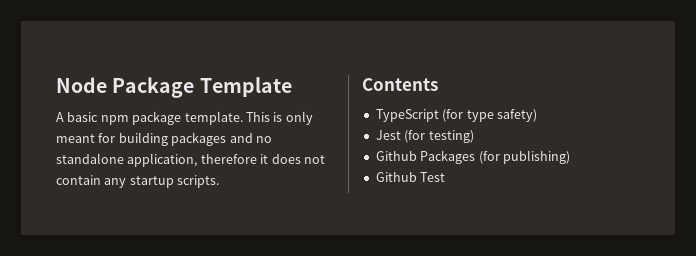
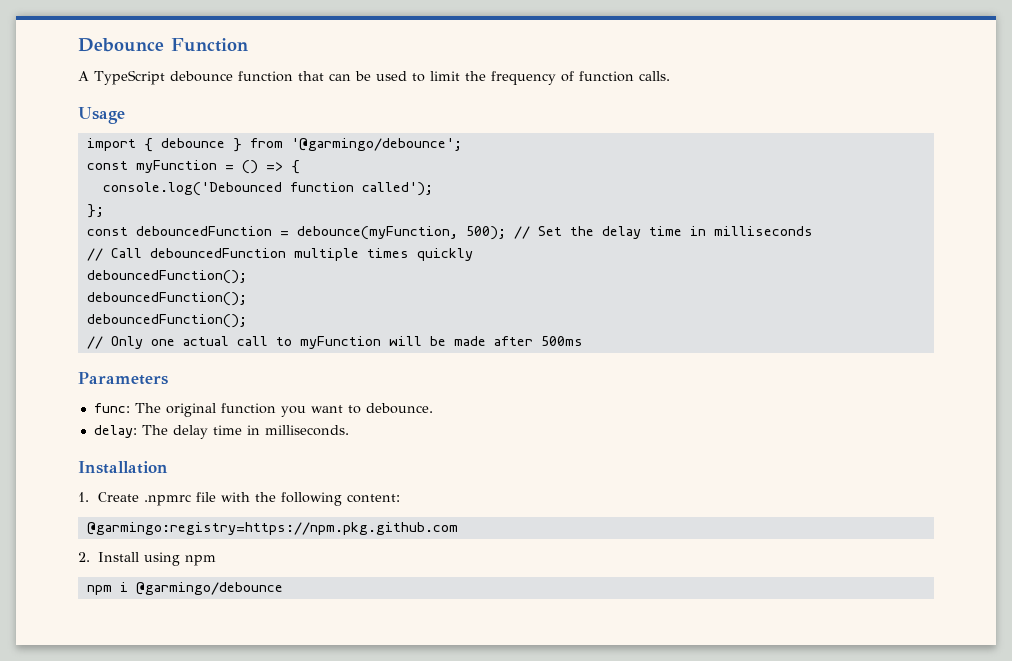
- Node Package Template
- A basic npm package template. This is only meant for building packages and no standalone application, therefore it does not contain any startup scripts.
- Contents
- TypeScript (for type safety)
- Jest (for testing)
- Github Packages (for publishing)
- Github Test
+ Debounce Function
+ A TypeScript debounce function that can be used to limit the frequency of function calls.
+ Usage
+ import { debounce } from '@garmingo/debounce';
+ const myFunction = () => {
+ console.log('Debounced function called');
+ };
+ const debouncedFunction = debounce(myFunction, 500); // Set the delay time in milliseconds
+ // Call debouncedFunction multiple times quickly
+ debouncedFunction();
+ debouncedFunction();
+ debouncedFunction();
+ // Only one actual call to myFunction will be made after 500ms
+ Parameters
+ func: The original function you want to debounce.
+ delay: The delay time in milliseconds.
+ Installation
+ 1. Create .npmrc file with the following content:
+ @garmingo:registry=https://npm.pkg.github.com
+ 2. Install using npm
+ npm i @garmingo/debounce

